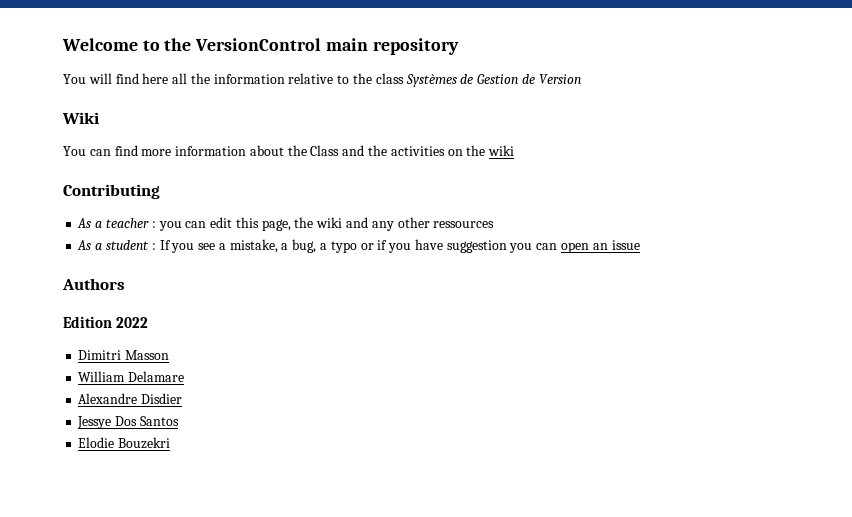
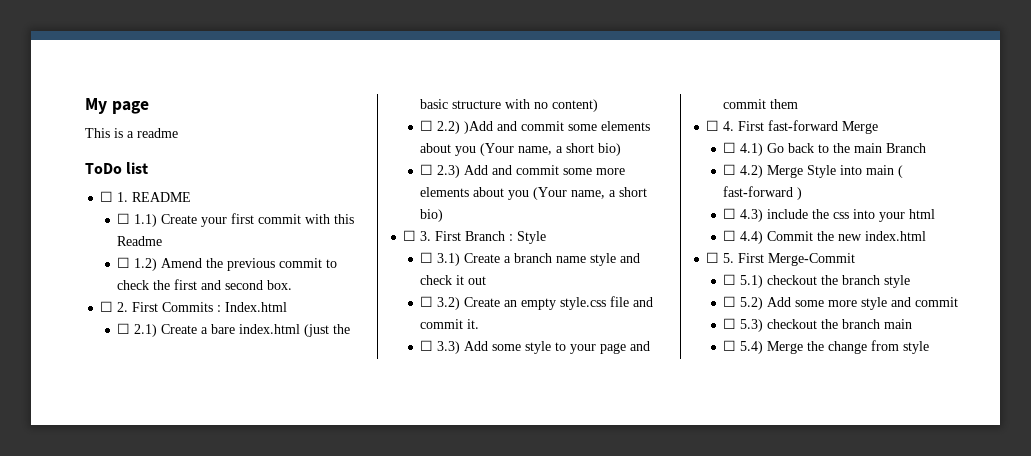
- Welcome to the VersionControl main repository
- You will find here all the information relative to the class Systèmes de Gestion de Version
- Wiki
- You can find more information about the Class and the activities on the wiki
- Contributing
- As a teacher : you can edit this page, the wiki and any other ressources
- As a student : If you see a mistake, a bug, a typo or if you have suggestion you can open an issue
- Authors
- Edition 2022
- Dimitri Masson
- William Delamare
- Alexandre Disdier
- Jessye Dos Santos
- Elodie Bouzekri
+ My page
+ This is a readme
+ ToDo list
+ ☐ 1. README
+ ☐ 1.1) Create your first commit with this Readme
+ ☐ 1.2) Amend the previous commit to check the first and second box.
+ ☐ 2. First Commits : Index.html
+ ☐ 2.1) Create a bare index.html (just the basic structure with no content)
+ ☐ 2.2) )Add and commit some elements about you (Your name, a short bio)
+ ☐ 2.3) Add and commit some more elements about you (Your name, a short bio)
+ ☐ 3. First Branch : Style
+ ☐ 3.1) Create a branch name style and check it out
+ ☐ 3.2) Create an empty style.css file and commit it.
+ ☐ 3.3) Add some style to your page and commit them
+ ☐ 4. First fast-forward Merge
+ ☐ 4.1) Go back to the main Branch
+ ☐ 4.2) Merge Style into main ( fast-forward )
+ ☐ 4.3) include the css into your html
+ ☐ 4.4) Commit the new index.html
+ ☐ 5. First Merge-Commit
+ ☐ 5.1) checkout the branch style
+ ☐ 5.2) Add some more style and commit
+ ☐ 5.3) checkout the branch main
+ ☐ 5.4) Merge the change from style

